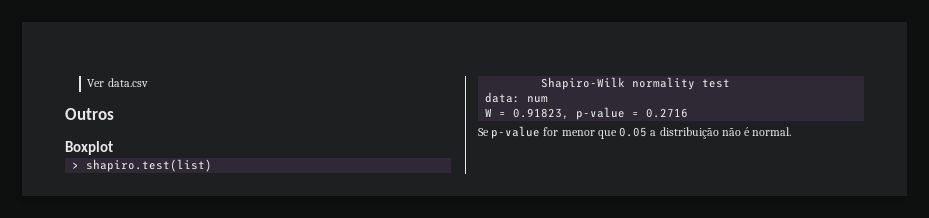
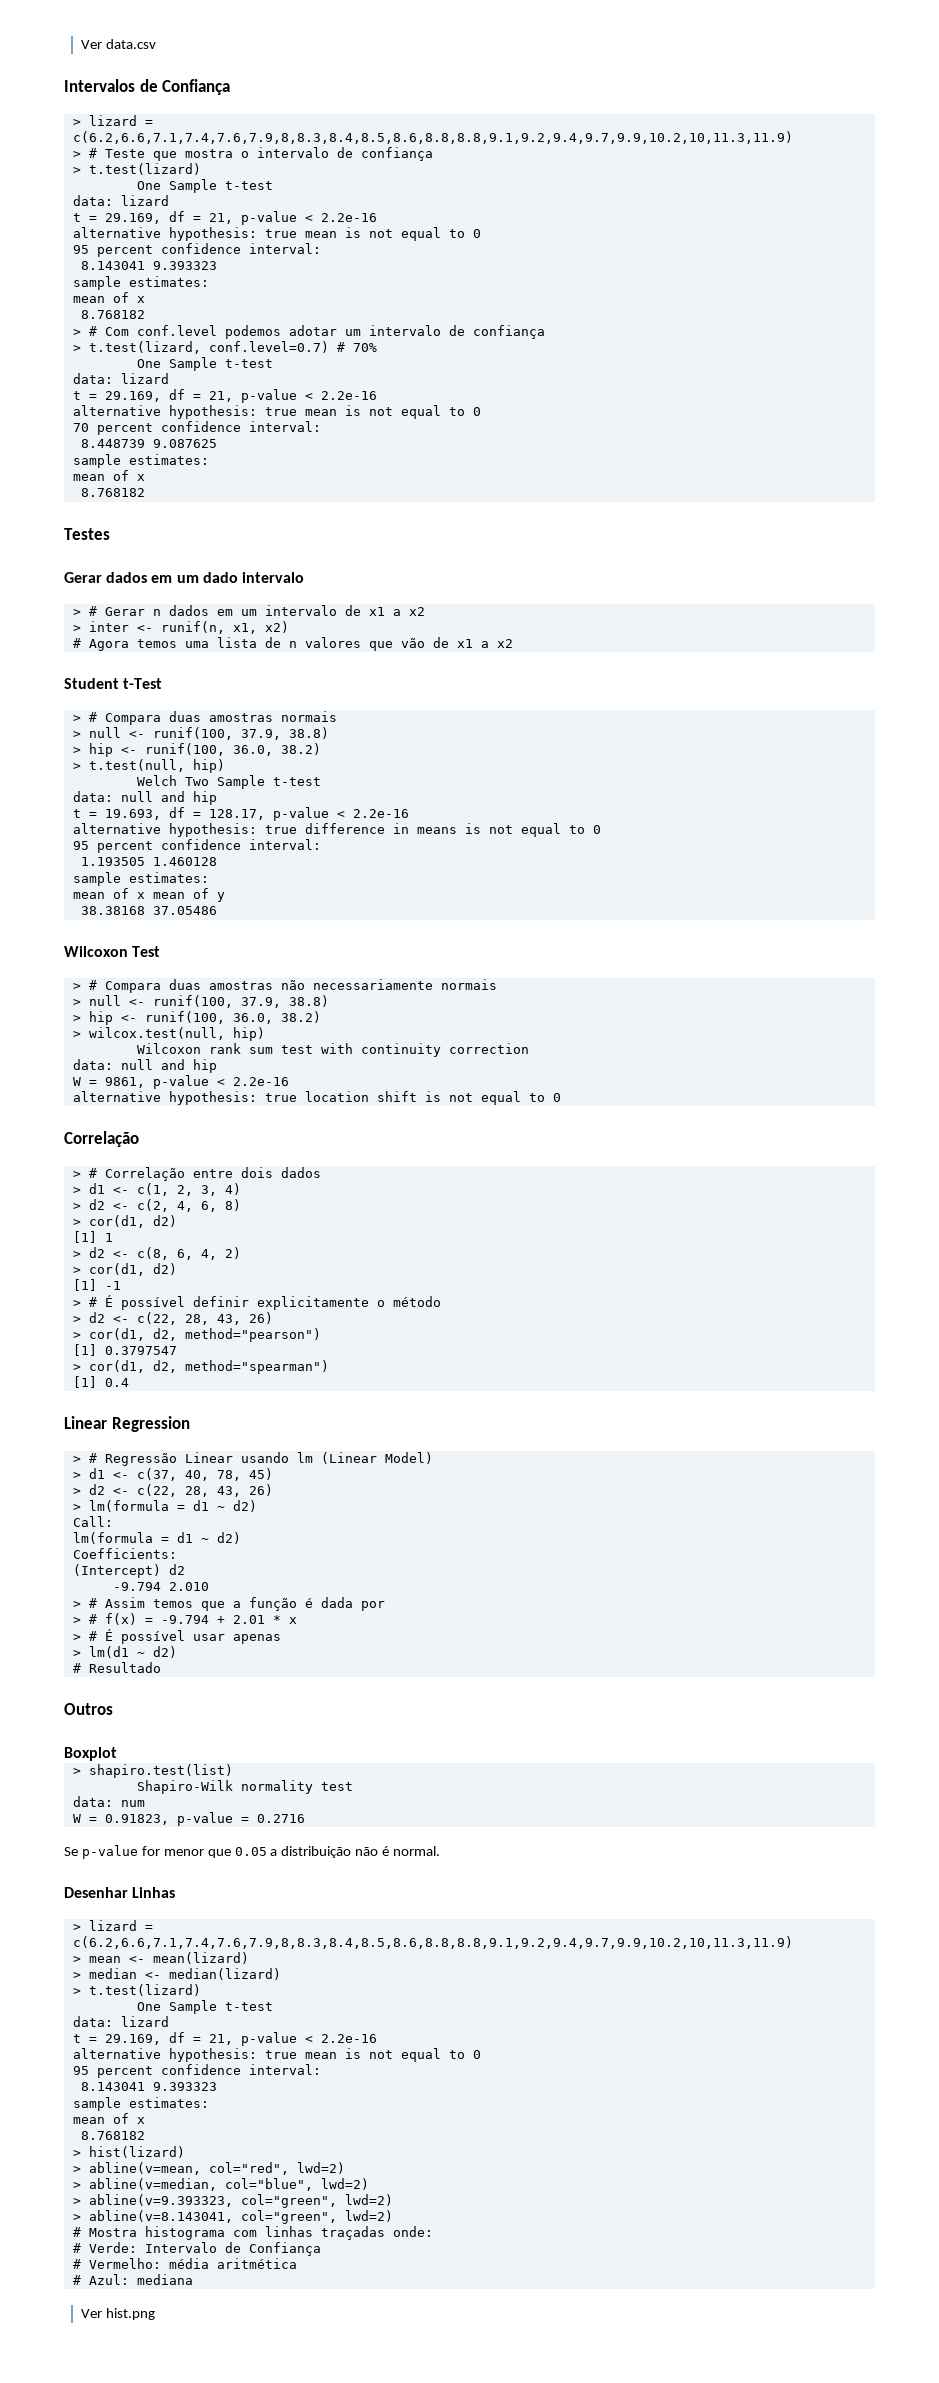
+ Intervalos de Confiança
+ > lizard = c(6.2,6.6,7.1,7.4,7.6,7.9,8,8.3,8.4,8.5,8.6,8.8,8.8,9.1,9.2,9.4,9.7,9.9,10.2,10,11.3,11.9)
+ > # Teste que mostra o intervalo de confiança
+ > t.test(lizard)
+ One Sample t-test
+ data: lizard
+ t = 29.169, df = 21, p-value < 2.2e-16
+ alternative hypothesis: true mean is not equal to 0
+ 95 percent confidence interval:
+ 8.143041 9.393323
+ sample estimates:
+ mean of x
+ 8.768182
+ > # Com conf.level podemos adotar um intervalo de confiança
+ > t.test(lizard, conf.level=0.7) # 70%
+ One Sample t-test
+ data: lizard
+ t = 29.169, df = 21, p-value < 2.2e-16
+ alternative hypothesis: true mean is not equal to 0
+ 70 percent confidence interval:
+ 8.448739 9.087625
+ sample estimates:
+ mean of x
+ 8.768182
+ Testes
+ Gerar dados em um dado intervalo
+ > # Gerar n dados em um intervalo de x1 a x2
+ > inter <- runif(n, x1, x2)
+ # Agora temos uma lista de n valores que vão de x1 a x2
+ Student t-Test
+ > # Compara duas amostras normais
+ > null <- runif(100, 37.9, 38.8)
+ > hip <- runif(100, 36.0, 38.2)
+ > t.test(null, hip)
+ Welch Two Sample t-test
+ data: null and hip
+ t = 19.693, df = 128.17, p-value < 2.2e-16
+ alternative hypothesis: true difference in means is not equal to 0
+ 95 percent confidence interval:
+ 1.193505 1.460128
+ sample estimates:
+ mean of x mean of y
+ 38.38168 37.05486
+ Wilcoxon Test
+ > # Compara duas amostras não necessariamente normais
+ > null <- runif(100, 37.9, 38.8)
+ > hip <- runif(100, 36.0, 38.2)
+ > wilcox.test(null, hip)
+ Wilcoxon rank sum test with continuity correction
+ data: null and hip
+ W = 9861, p-value < 2.2e-16
+ alternative hypothesis: true location shift is not equal to 0
+ Correlação
+ > # Correlação entre dois dados
+ > d1 <- c(1, 2, 3, 4)
+ > d2 <- c(2, 4, 6, 8)
+ > cor(d1, d2)
+ [1] 1
+ > d2 <- c(8, 6, 4, 2)
+ > cor(d1, d2)
+ [1] -1
+ > # É possível definir explicitamente o método
+ > d2 <- c(22, 28, 43, 26)
+ > cor(d1, d2, method="pearson")
+ [1] 0.3797547
+ > cor(d1, d2, method="spearman")
+ [1] 0.4
+ Linear Regression
+ > # Regressão Linear usando lm (Linear Model)
+ > d1 <- c(37, 40, 78, 45)
+ > d2 <- c(22, 28, 43, 26)
+ > lm(formula = d1 ~ d2)
+ Call:
+ lm(formula = d1 ~ d2)
+ Coefficients:
+ (Intercept) d2
+ -9.794 2.010
+ > # Assim temos que a função é dada por
+ > # f(x) = -9.794 + 2.01 * x
+ > # É possível usar apenas
+ > lm(d1 ~ d2)
+ # Resultado
+ Desenhar Linhas
+ > lizard = c(6.2,6.6,7.1,7.4,7.6,7.9,8,8.3,8.4,8.5,8.6,8.8,8.8,9.1,9.2,9.4,9.7,9.9,10.2,10,11.3,11.9)
+ > mean <- mean(lizard)
+ > median <- median(lizard)
+ > t.test(lizard)
+ One Sample t-test
+ data: lizard
+ t = 29.169, df = 21, p-value < 2.2e-16
+ alternative hypothesis: true mean is not equal to 0
+ 95 percent confidence interval:
+ 8.143041 9.393323
+ sample estimates:
+ mean of x
+ 8.768182
+ > hist(lizard)
+ > abline(v=mean, col="red", lwd=2)
+ > abline(v=median, col="blue", lwd=2)
+ > abline(v=9.393323, col="green", lwd=2)
+ > abline(v=8.143041, col="green", lwd=2)
+ # Mostra histograma com linhas traçadas onde:
+ # Verde: Intervalo de Confiança
+ # Vermelho: média aritmética
+ # Azul: mediana
+ Ver hist.png

